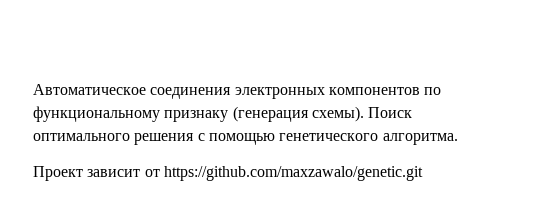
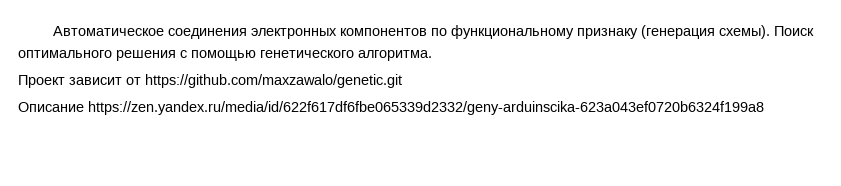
+ Описание https://zen.yandex.ru/media/id/622f617df6fbe065339d2332/geny-arduinscika-623a043ef0720b6324f199a8

